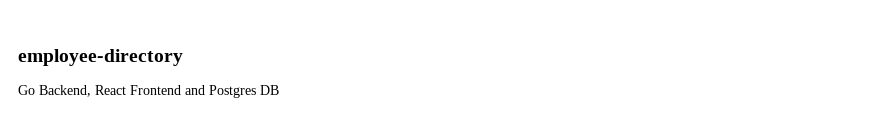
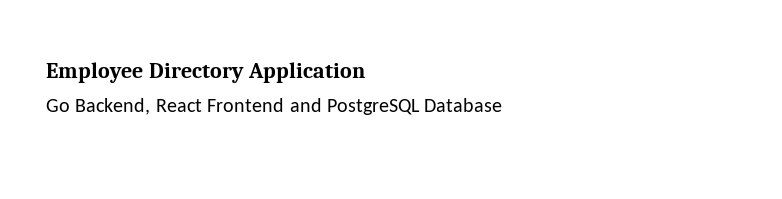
- employee-directory
+ Employee Directory Application
- Go Backend, React Frontend and Postgres DB
+ Go Backend, React Frontend and PostgreSQL Database

